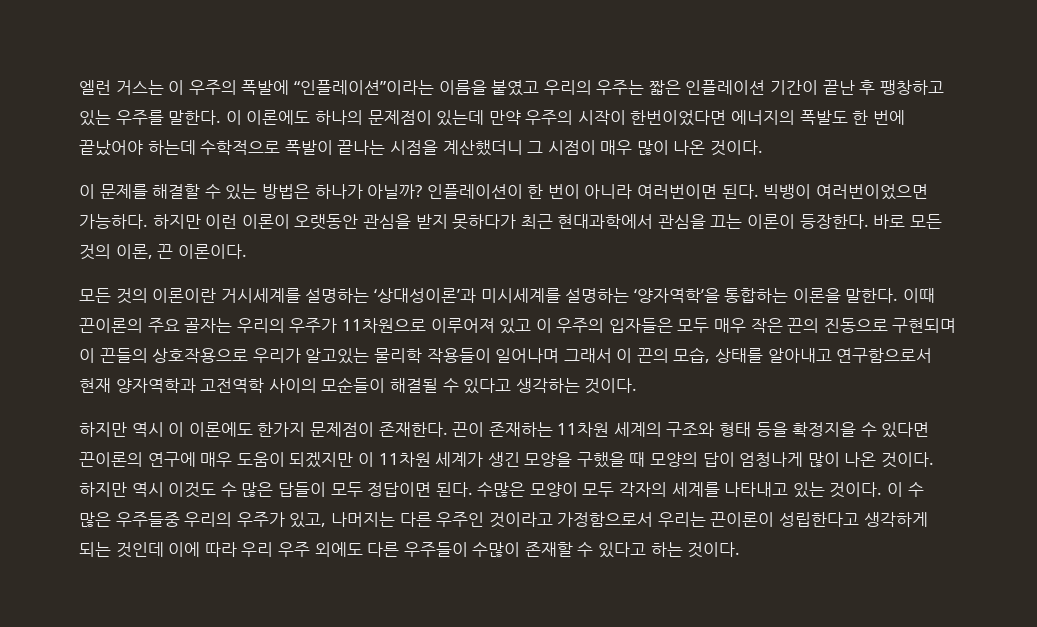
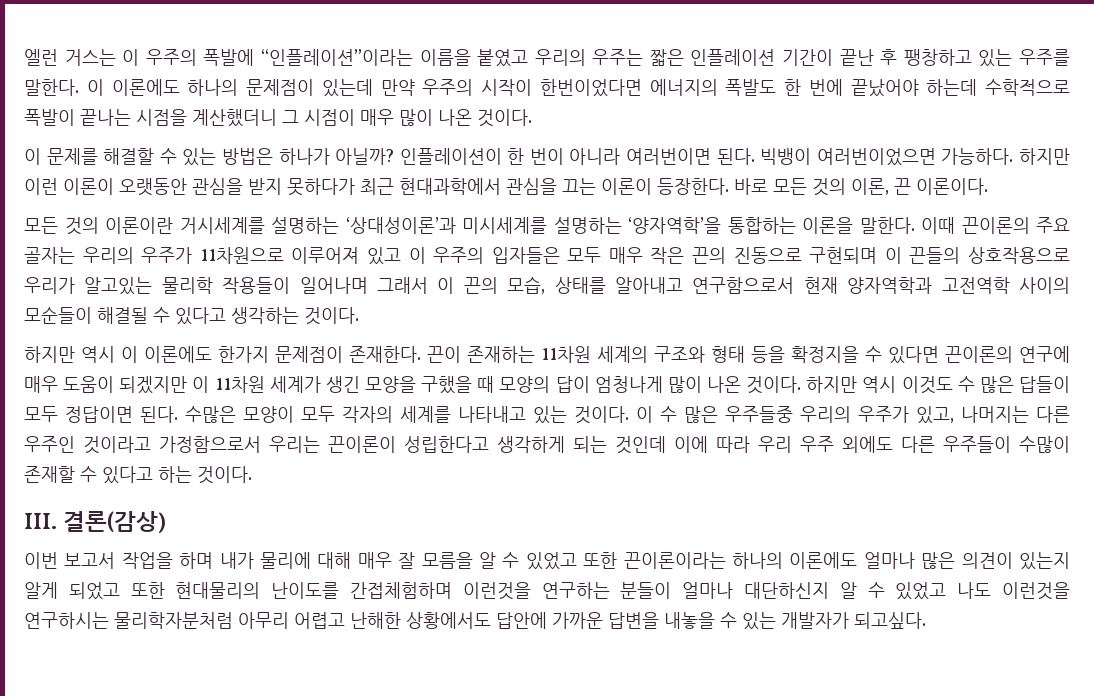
+ III. 결론(감상)
+ 이번 보고서 작업을 하며 내가 물리에 대해 매우 잘 모름을 알 수 있었고 또한 끈이론이라는 하나의 이론에도 얼마나 많은 의견이 있는지 알게 되었고 또한 현대물리의 난이도를 간접체험하며 이런것을 연구하는 분들이 얼마나 대단하신지 알 수 있었고 나도 이런것을 연구하시는 물리학자분처럼 아무리 어렵고 난해한 상황에서도 답안에 가까운 답변을 내놓을 수 있는 개발자가 되고싶다.

